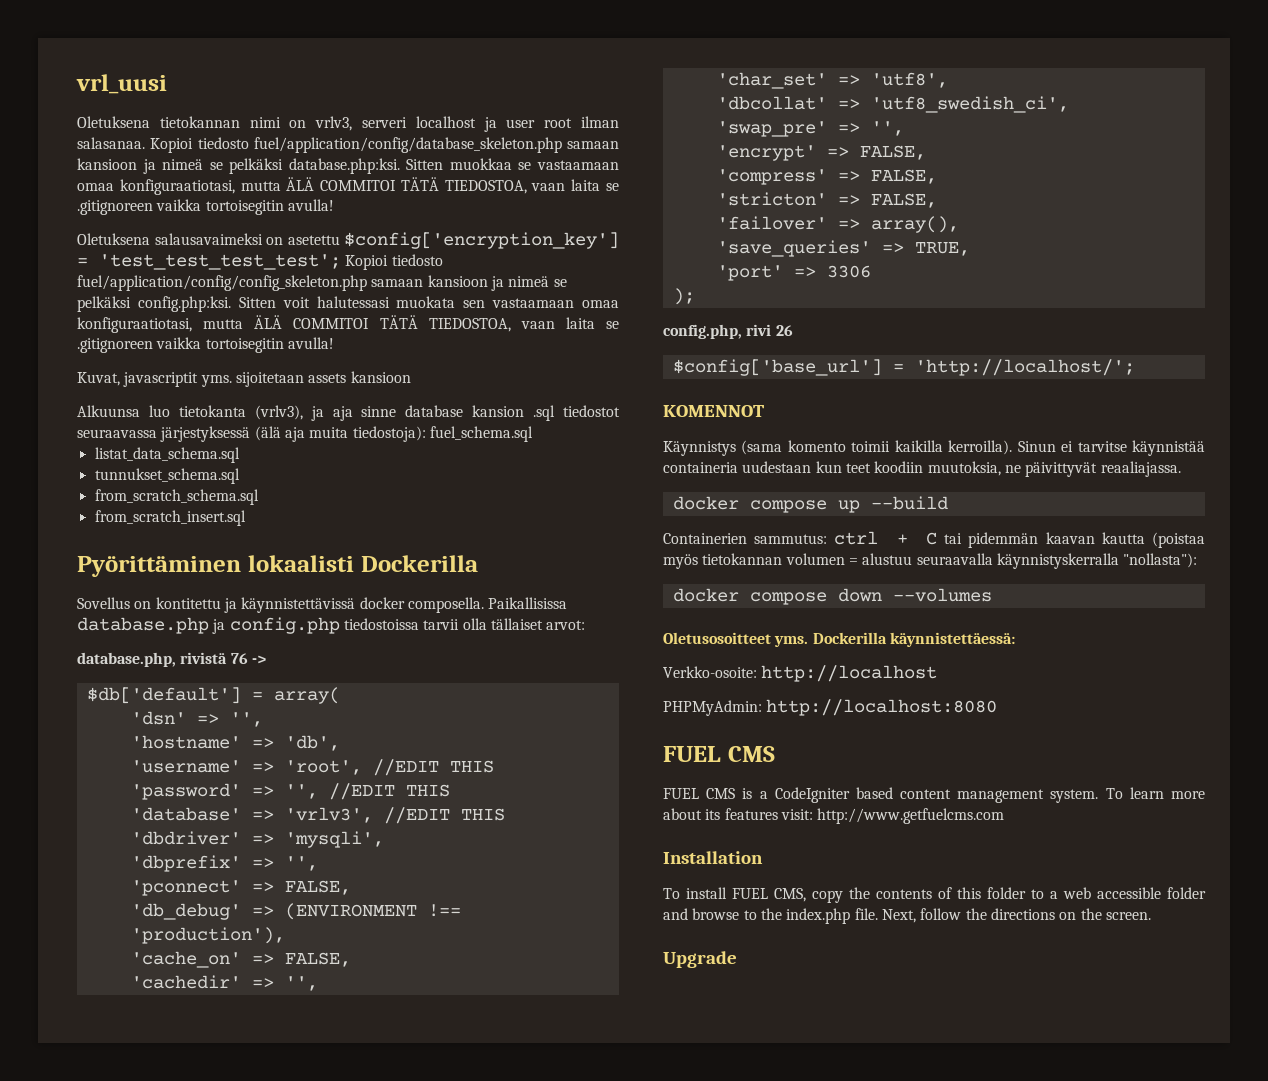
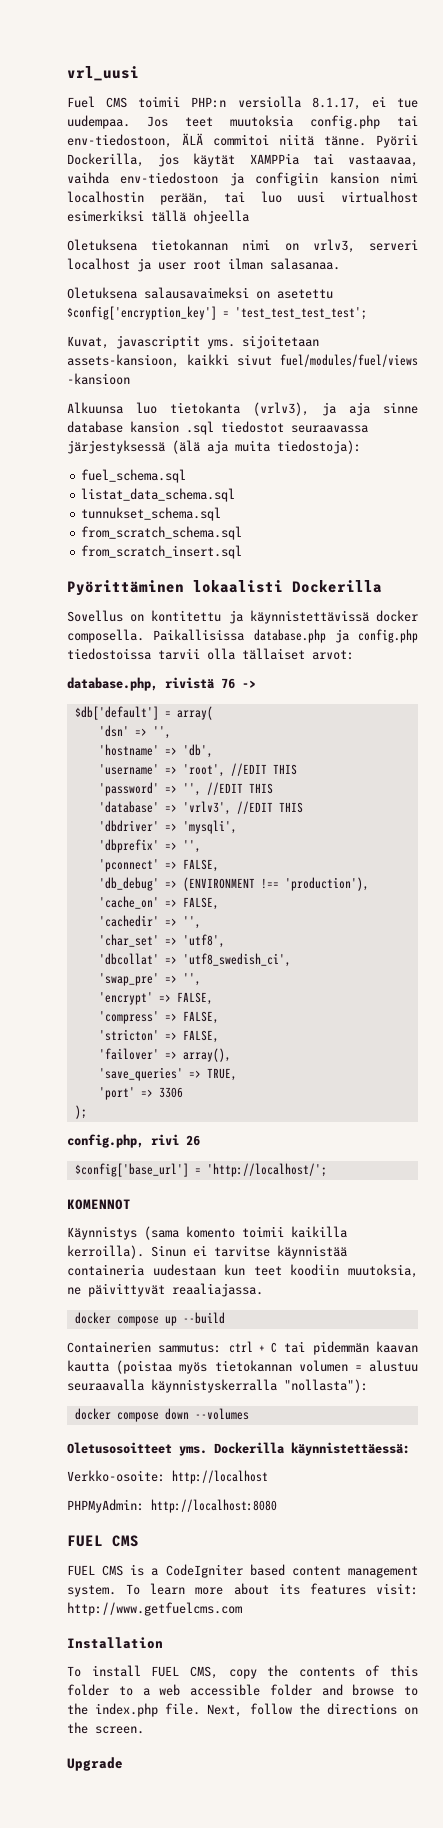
+ Fuel CMS toimii PHP:n versiolla 8.1.17, ei tue uudempaa. Jos teet muutoksia config.php tai env-tiedostoon, ÄLÄ commitoi niitä tänne. Pyörii Dockerilla, jos käytät XAMPPia tai vastaavaa, vaihda env-tiedostoon ja configiin kansion nimi localhostin perään, tai luo uusi virtualhost esimerkiksi tällä ohjeella
- Kopioi tiedosto fuel/application/config/database_skeleton.php samaan kansioon ja nimeä se pelkäksi database.php:ksi. Sitten muokkaa se vastaamaan omaa konfiguraatiotasi, mutta ÄLÄ COMMITOI TÄTÄ TIEDOSTOA, vaan laita se .gitignoreen vaikka tortoisegitin avulla!
- Oletuksena salausavaimeksi on asetettu $config['encryption_key'] = 'test_test_test_test'; Kopioi tiedosto fuel/application/config/config_skeleton.php samaan kansioon ja nimeä se pelkäksi config.php:ksi. Sitten voit halutessasi muokata sen vastaamaan omaa konfiguraatiotasi, mutta ÄLÄ COMMITOI TÄTÄ TIEDOSTOA, vaan laita se .gitignoreen vaikka tortoisegitin avulla!
+ Oletuksena salausavaimeksi on asetettu $config['encryption_key'] = 'test_test_test_test';
- Kuvat, javascriptit yms. sijoitetaan assets kansioon
+ Kuvat, javascriptit yms. sijoitetaan assets-kansioon, kaikki sivut fuel/modules/fuel/views -kansioon
- Alkuunsa luo tietokanta (vrlv3), ja aja sinne database kansion .sql tiedostot seuraavassa järjestyksessä (älä aja muita tiedostoja): fuel_schema.sql
+ Alkuunsa luo tietokanta (vrlv3), ja aja sinne database kansion .sql tiedostot seuraavassa järjestyksessä (älä aja muita tiedostoja):
+ fuel_schema.sql

